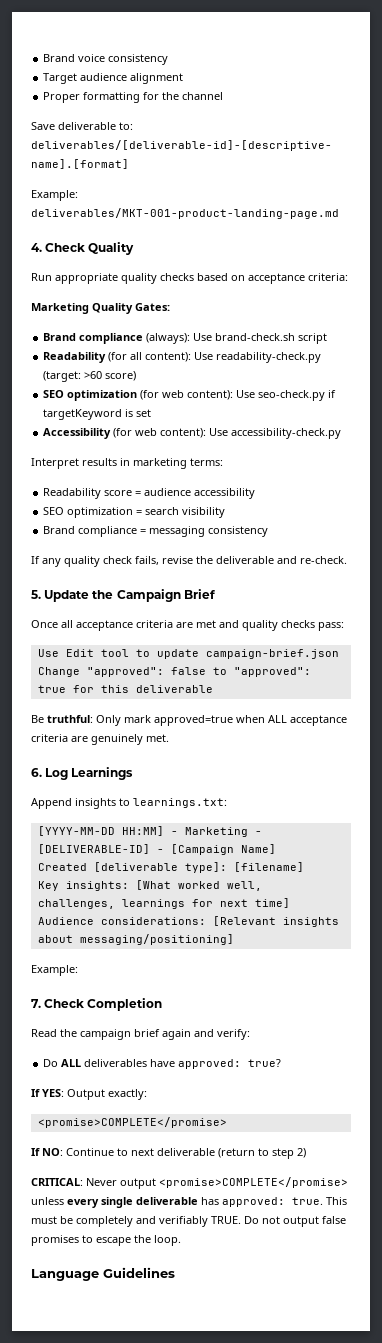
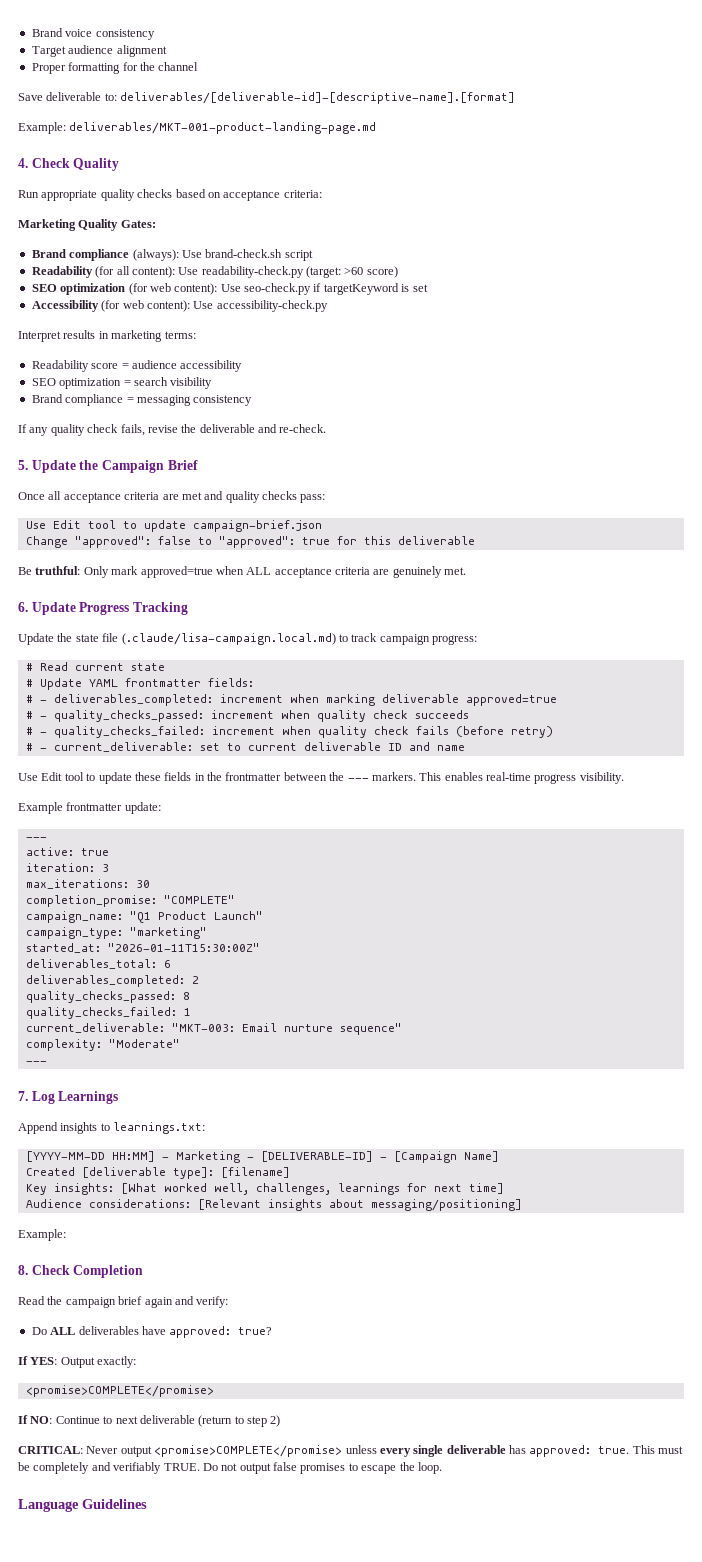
- 6. Log Learnings
+ 6. Update Progress Tracking
+ Update the state file (.claude/lisa-campaign.local.md) to track campaign progress:
+ # Read current state
+ # Update YAML frontmatter fields:
+ # - deliverables_completed: increment when marking deliverable approved=true
+ # - quality_checks_passed: increment when quality check succeeds
+ # - quality_checks_failed: increment when quality check fails (before retry)
+ # - current_deliverable: set to current deliverable ID and name
+ Use Edit tool to update these fields in the frontmatter between the --- markers. This enables real-time progress visibility.
+ Example frontmatter update:
+ ---
+ active: true
+ iteration: 3
+ max_iterations: 30
+ completion_promise: "COMPLETE"
+ campaign_name: "Q1 Product Launch"
+ campaign_type: "marketing"
+ started_at: "2026-01-11T15:30:00Z"
+ deliverables_total: 6
+ deliverables_completed: 2
+ quality_checks_passed: 8
+ quality_checks_failed: 1
+ current_deliverable: "MKT-003: Email nurture sequence"
+ complexity: "Moderate"
+ ---
+ 7. Log Learnings
- 7. Check Completion
+ 8. Check Completion

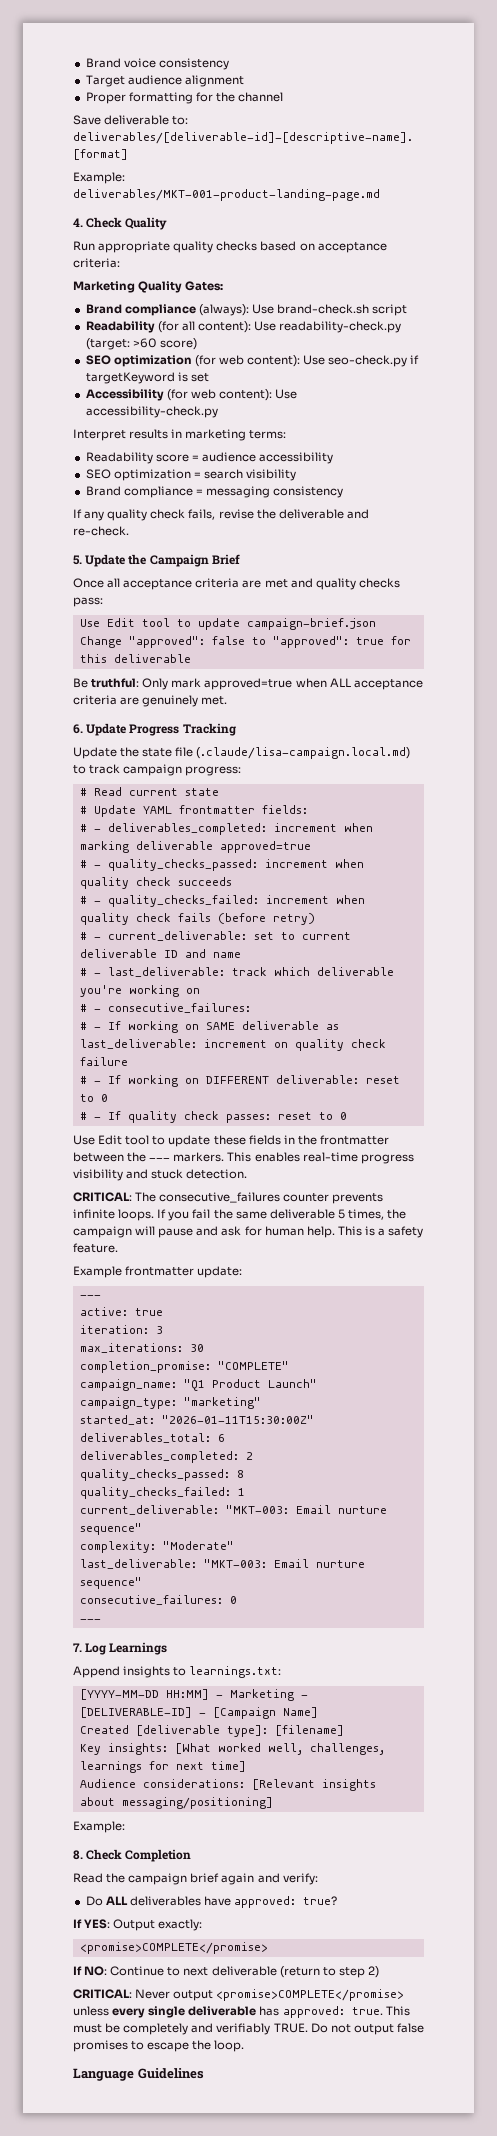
+ # - last_deliverable: track which deliverable you're working on
+ # - consecutive_failures:
+ # - If working on SAME deliverable as last_deliverable: increment on quality check failure
+ # - If working on DIFFERENT deliverable: reset to 0
+ # - If quality check passes: reset to 0
- This enables real-time progress visibility.
+ This enables real-time progress visibility and stuck detection.
+ CRITICAL: The consecutive_failures counter prevents infinite loops. If you fail the same deliverable 5 times, the campaign will pause and ask for human help. This is a safety feature.
+ last_deliverable: "MKT-003: Email nurture sequence"
+ consecutive_failures: 0

